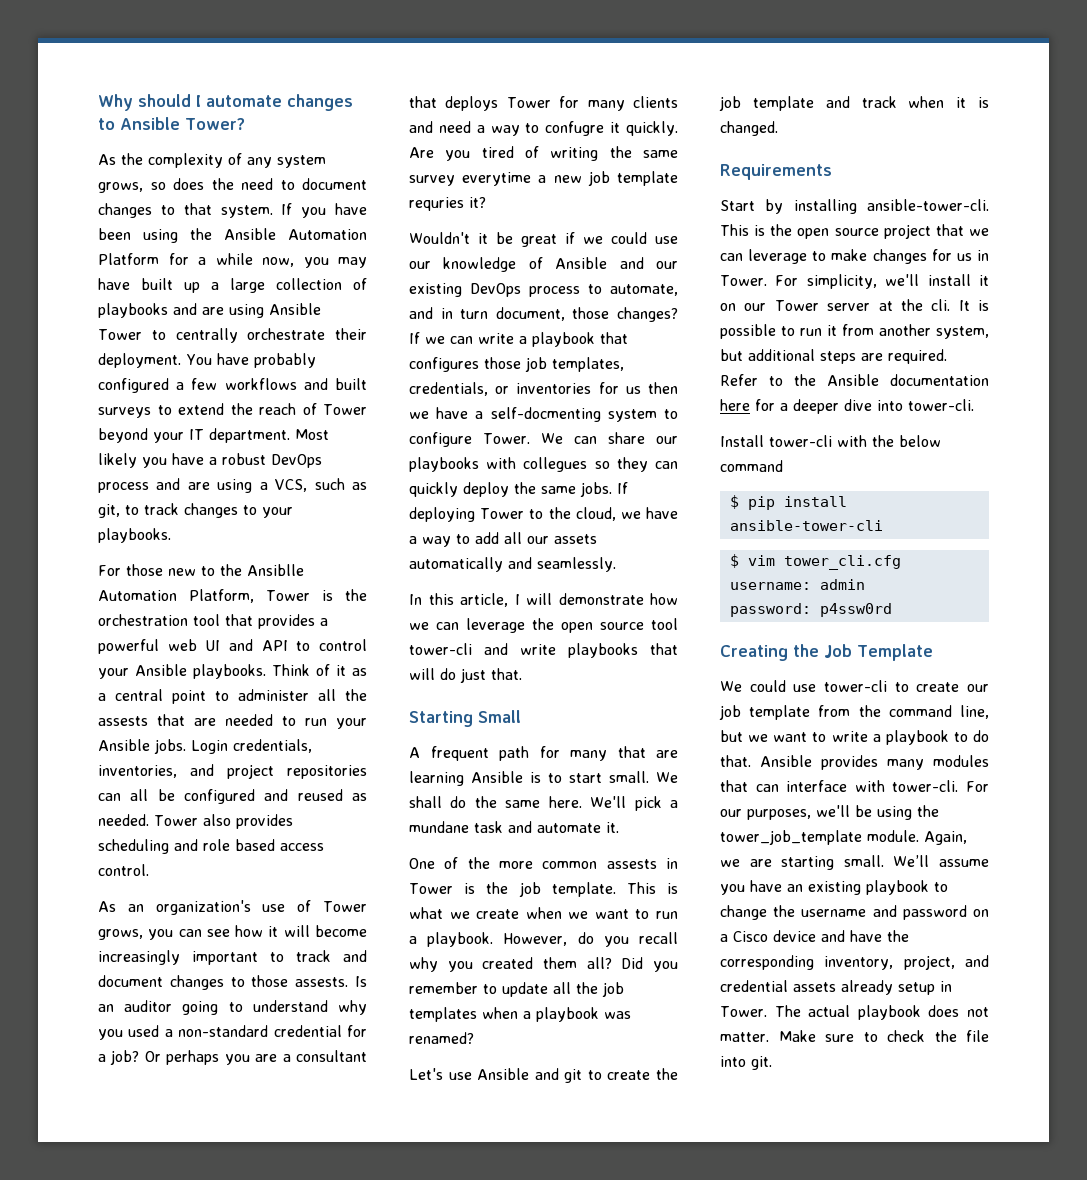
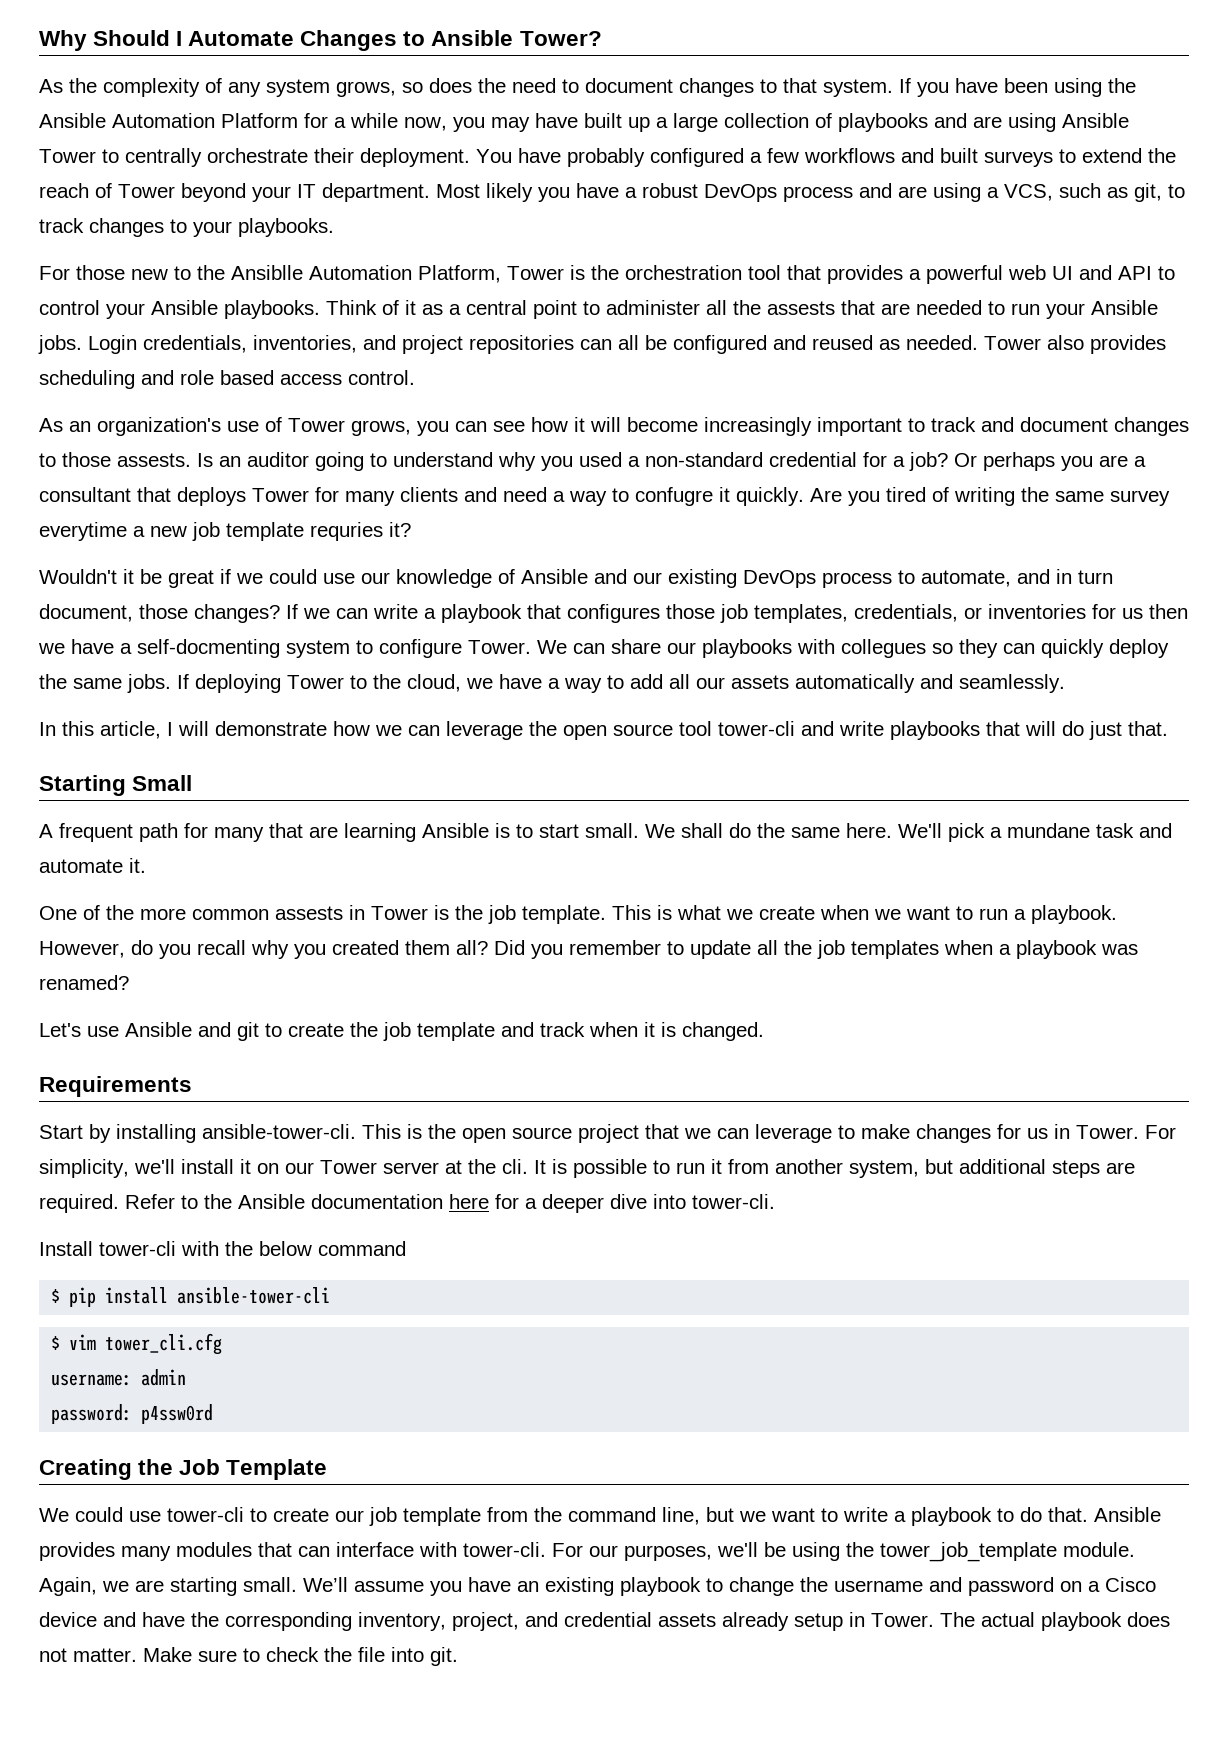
- Why should I automate changes to Ansible Tower?
+ Why Should I Automate Changes to Ansible Tower?

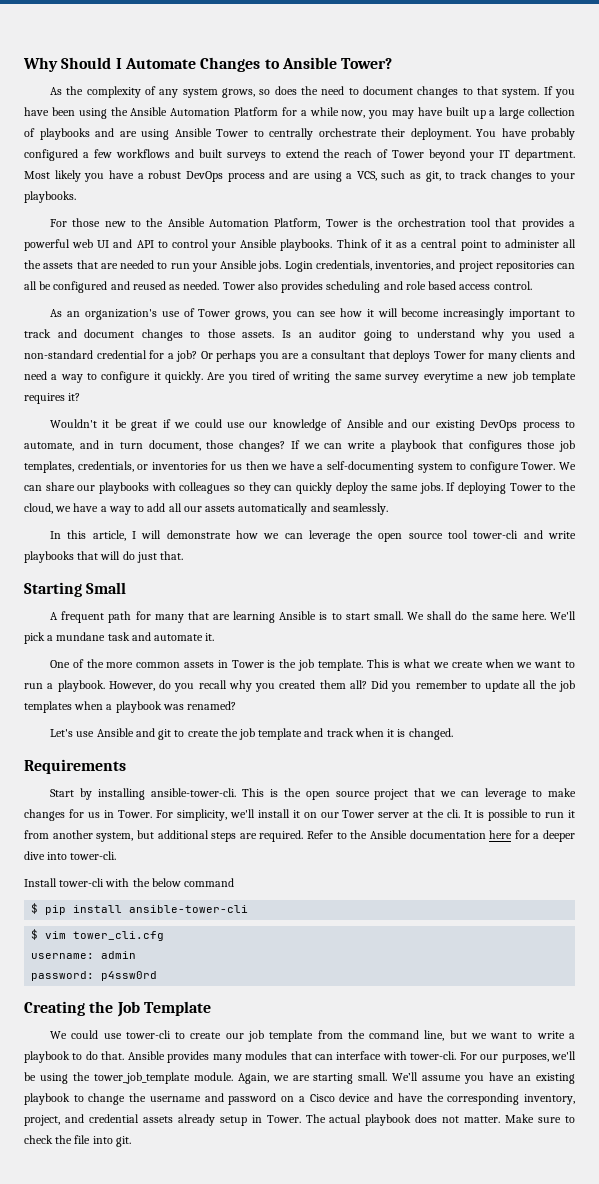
- For those new to the Ansiblle Automation Platform, Tower is the orchestration tool that provides a powerful web UI and API to control your Ansible playbooks.
+ For those new to the Ansible Automation Platform, Tower is the orchestration tool that provides a powerful web UI and API to control your Ansible playbooks.
- Think of it as a central point to administer all the assests that are needed to run your Ansible jobs.
+ Think of it as a central point to administer all the assets that are needed to run your Ansible jobs.
- As an organization's use of Tower grows, you can see how it will become increasingly important to track and document changes to those assests.
+ As an organization's use of Tower grows, you can see how it will become increasingly important to track and document changes to those assets.
- Or perhaps you are a consultant that deploys Tower for many clients and need a way to confugre it quickly.
+ Or perhaps you are a consultant that deploys Tower for many clients and need a way to configure it quickly.
- Are you tired of writing the same survey everytime a new job template requries it?
+ Are you tired of writing the same survey everytime a new job template requires it?
- If we can write a playbook that configures those job templates, credentials, or inventories for us then we have a self-docmenting system to configure Tower.
+ If we can write a playbook that configures those job templates, credentials, or inventories for us then we have a self-documenting system to configure Tower.
- We can share our playbooks with collegues so they can quickly deploy the same jobs.
+ We can share our playbooks with colleagues so they can quickly deploy the same jobs.
- One of the more common assests in Tower is the job template.
+ One of the more common assets in Tower is the job template.

